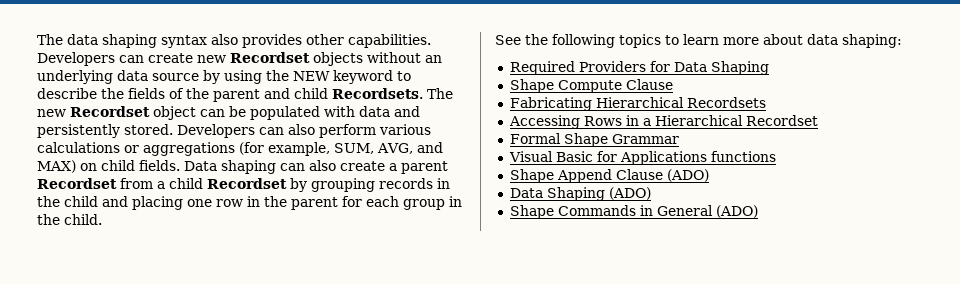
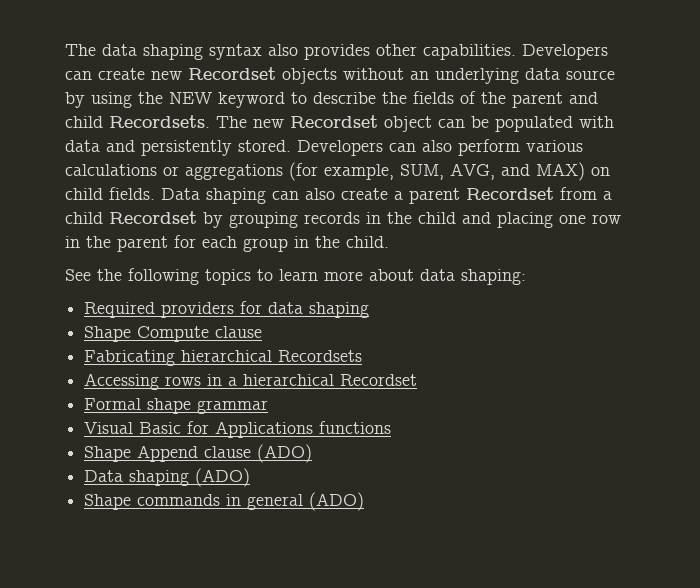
- Required Providers for Data Shaping
+ Required providers for data shaping
- Shape Compute Clause
+ Shape Compute clause
- Fabricating Hierarchical Recordsets
+ Fabricating hierarchical Recordsets
- Accessing Rows in a Hierarchical Recordset
+ Accessing rows in a hierarchical Recordset
- Formal Shape Grammar
+ Formal shape grammar
- Shape Append Clause (ADO)
+ Shape Append clause (ADO)
- Data Shaping (ADO)
+ Data shaping (ADO)
- Shape Commands in General (ADO)
+ Shape commands in general (ADO)

